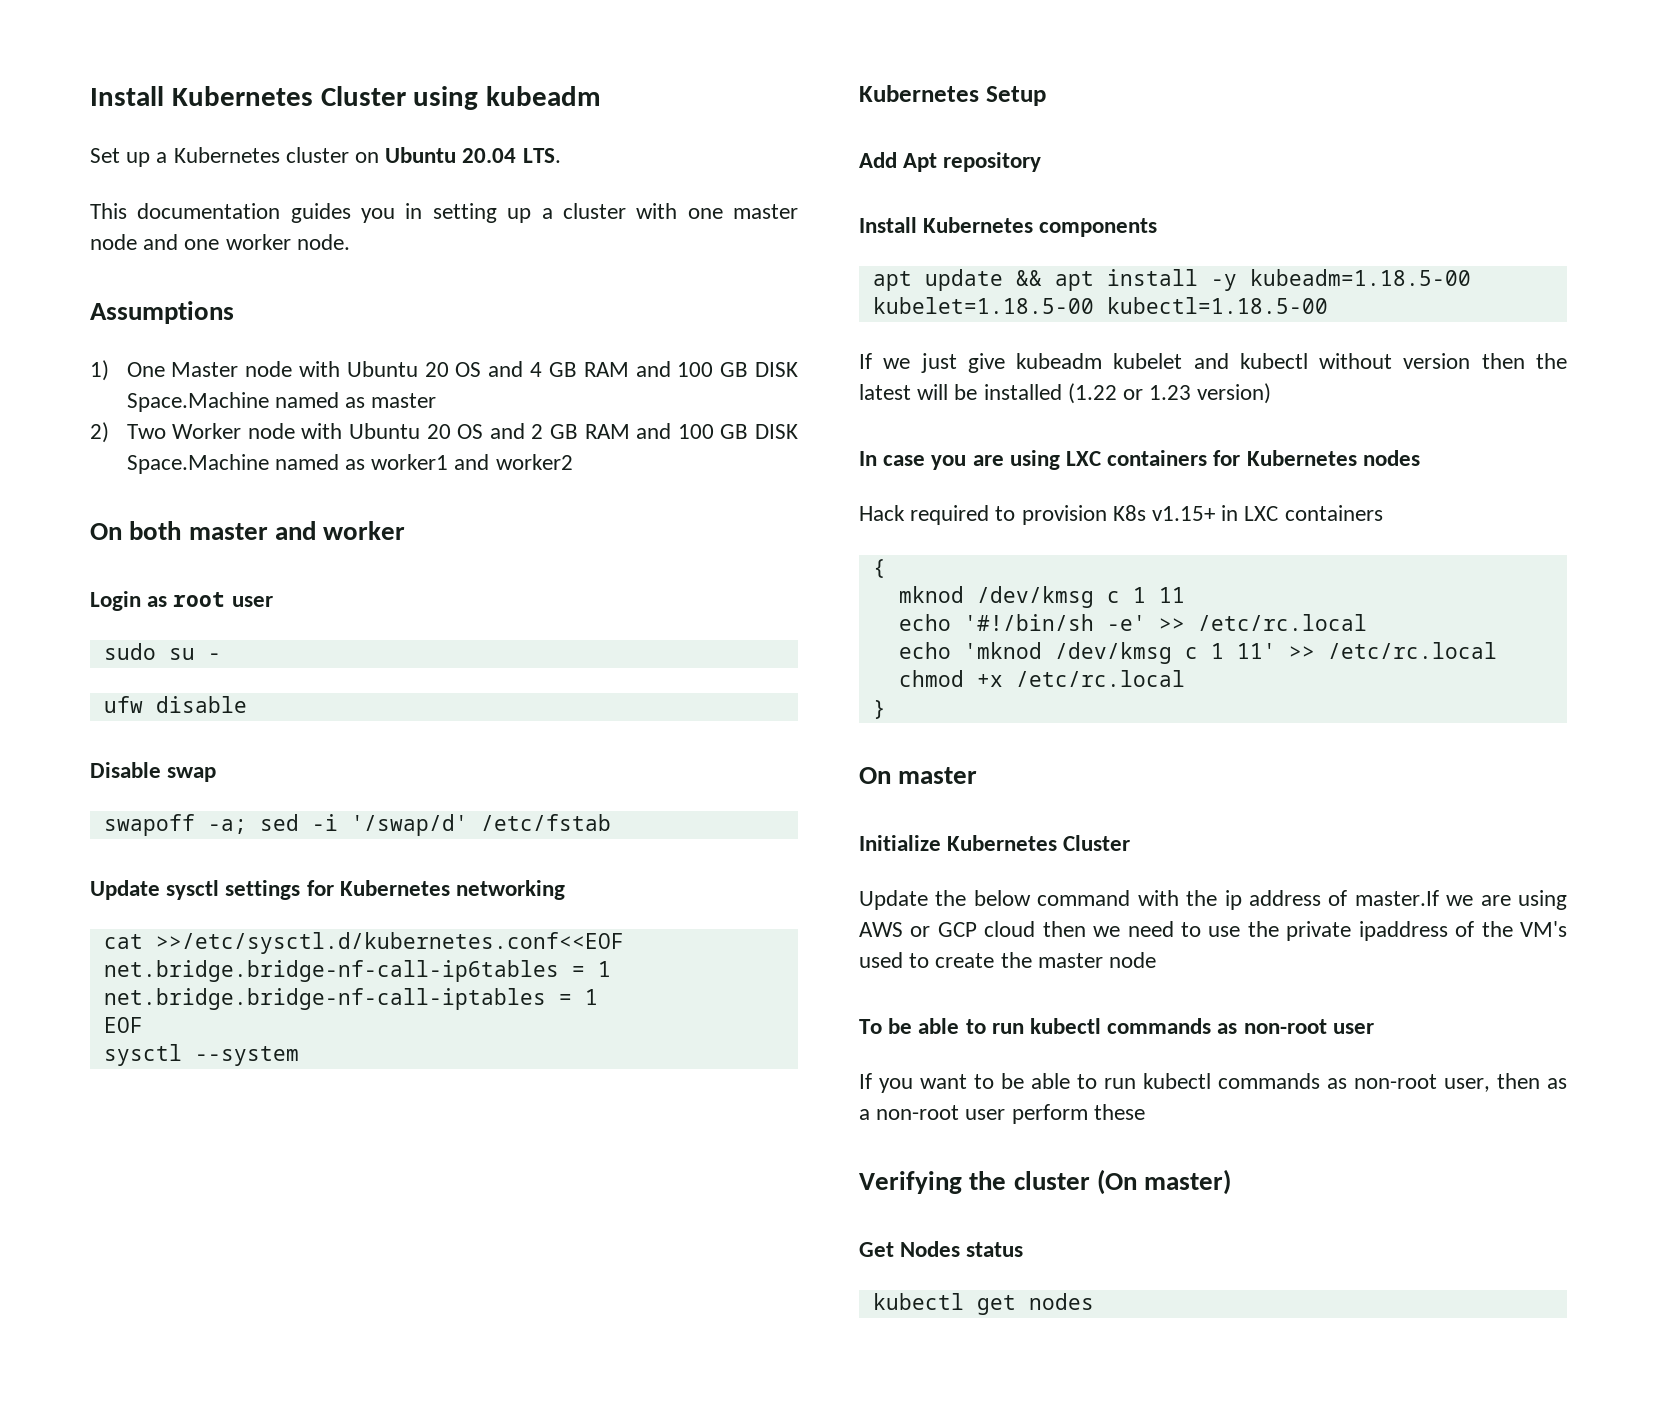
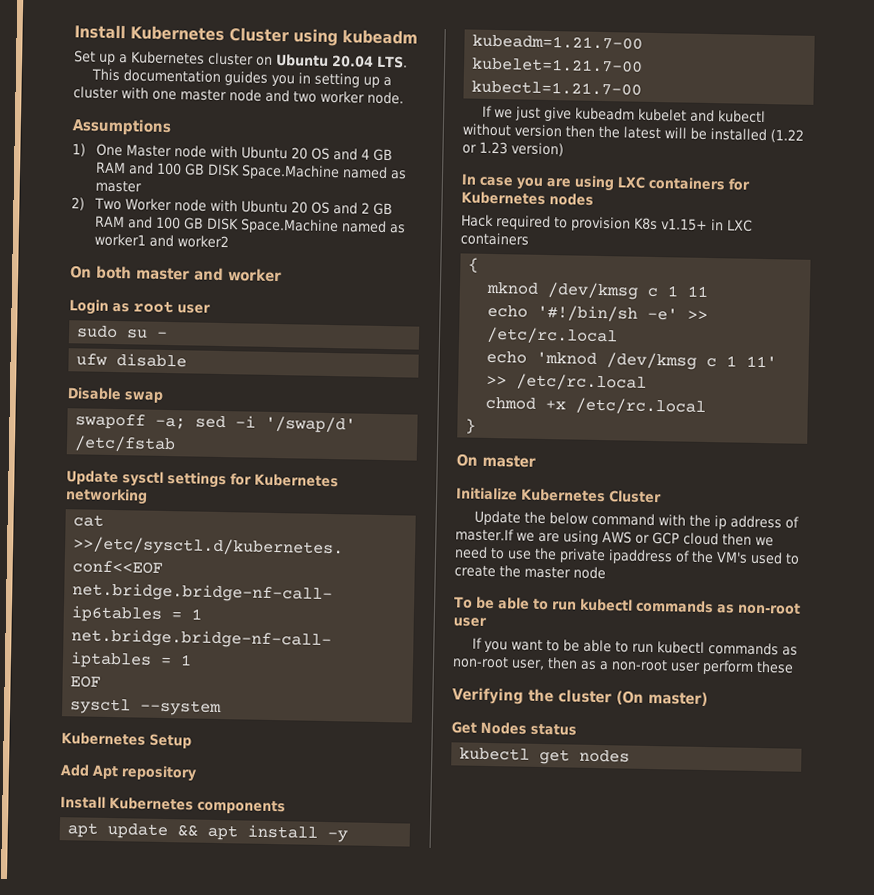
- This documentation guides you in setting up a cluster with one master node and one worker node.
+ This documentation guides you in setting up a cluster with one master node and two worker node.
- apt update && apt install -y kubeadm=1.18.5-00 kubelet=1.18.5-00 kubectl=1.18.5-00
+ apt update && apt install -y kubeadm=1.21.7-00 kubelet=1.21.7-00 kubectl=1.21.7-00

